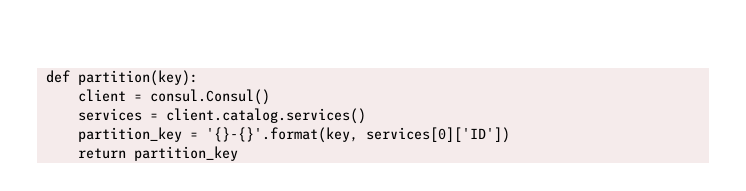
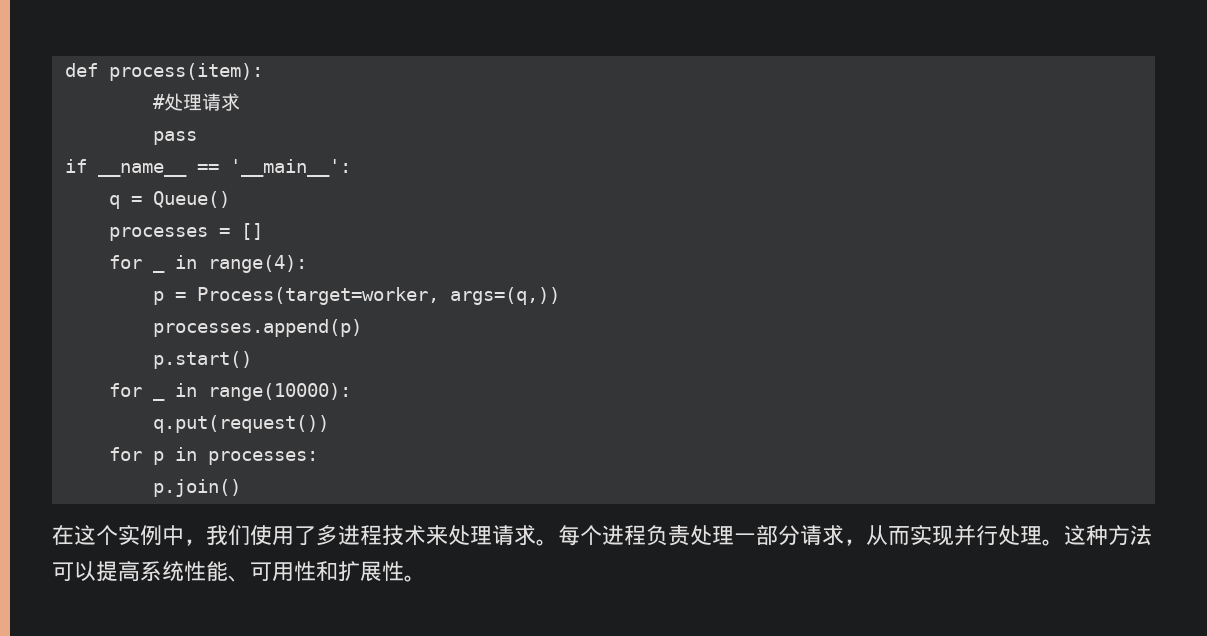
- def partition(key):
- client = consul.Consul()
- services = client.catalog.services()
- partition_key = '{}-{}'.format(key, services[0]['ID'])
- return partition_key
+ def process(item):
+ #处理请求
+ pass
+ if __name__ == '__main__':
+ q = Queue()
+ processes = []
+ for _ in range(4):
+ p = Process(target=worker, args=(q,))
+ processes.append(p)
+ p.start()
+ for _ in range(10000):
+ q.put(request())
+ for p in processes:
+ p.join()
+ 在这个实例中，我们使用了多进程技术来处理请求。每个进程负责处理一部分请求，从而实现并行处理。这种方法可以提高系统性能、可用性和扩展性。

